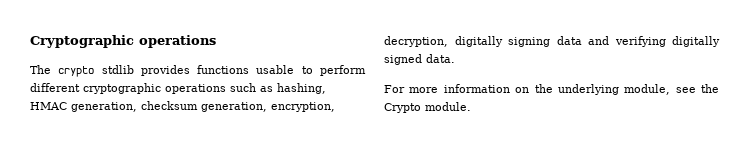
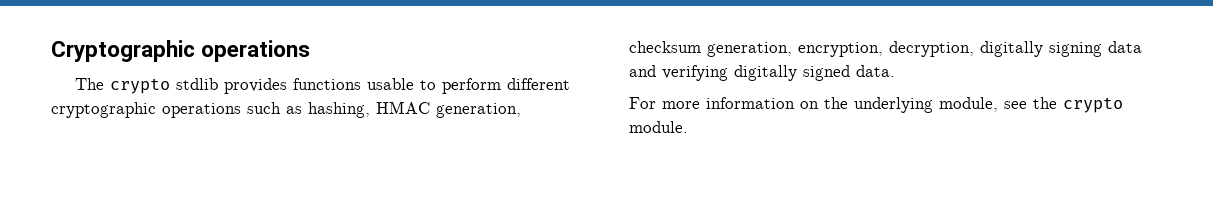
- For more information on the underlying module, see the Crypto module.
+ For more information on the underlying module, see the crypto module.

